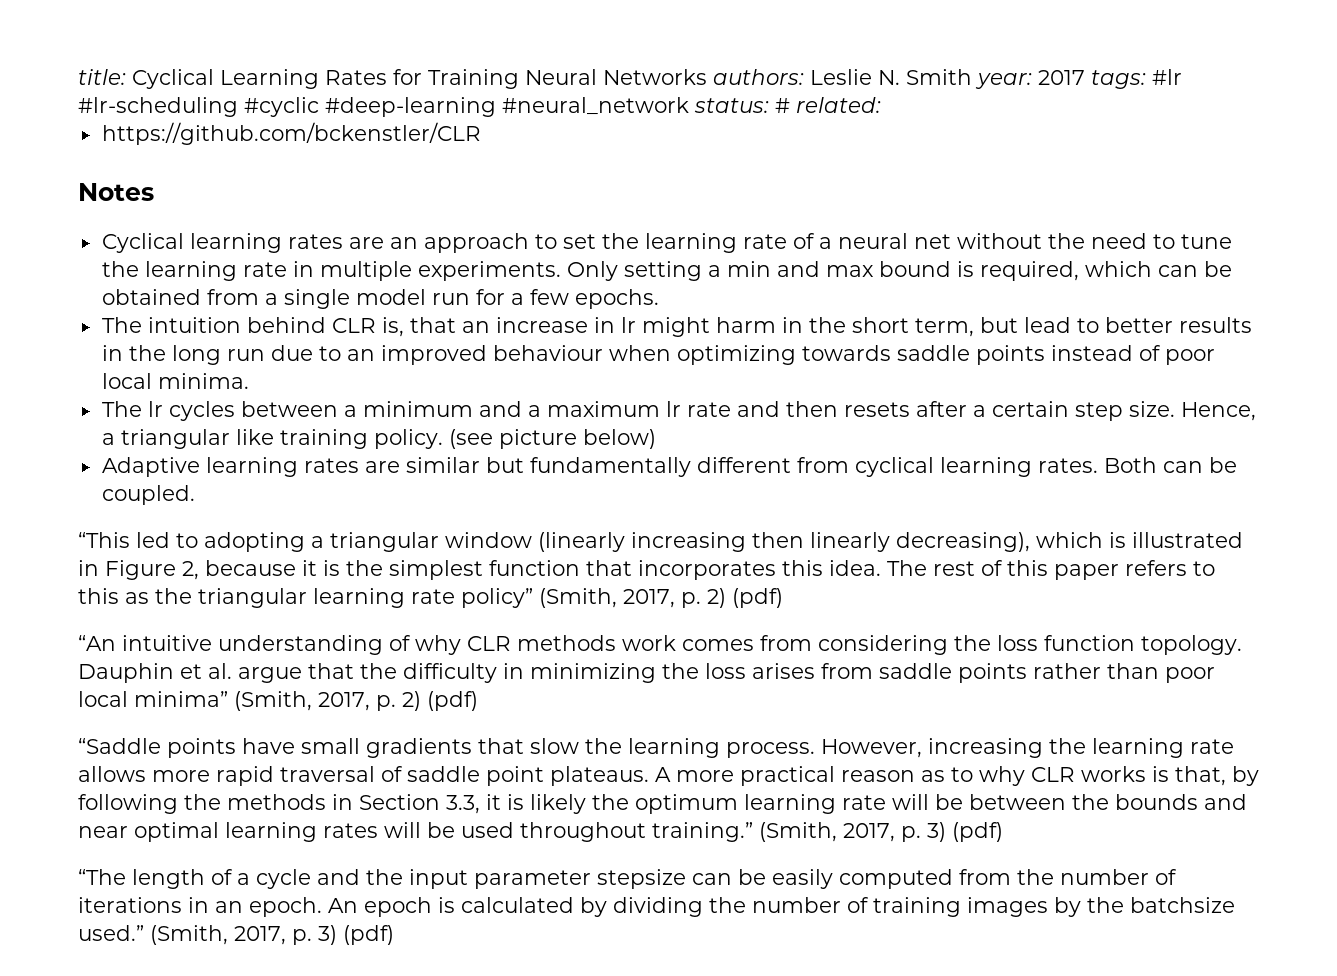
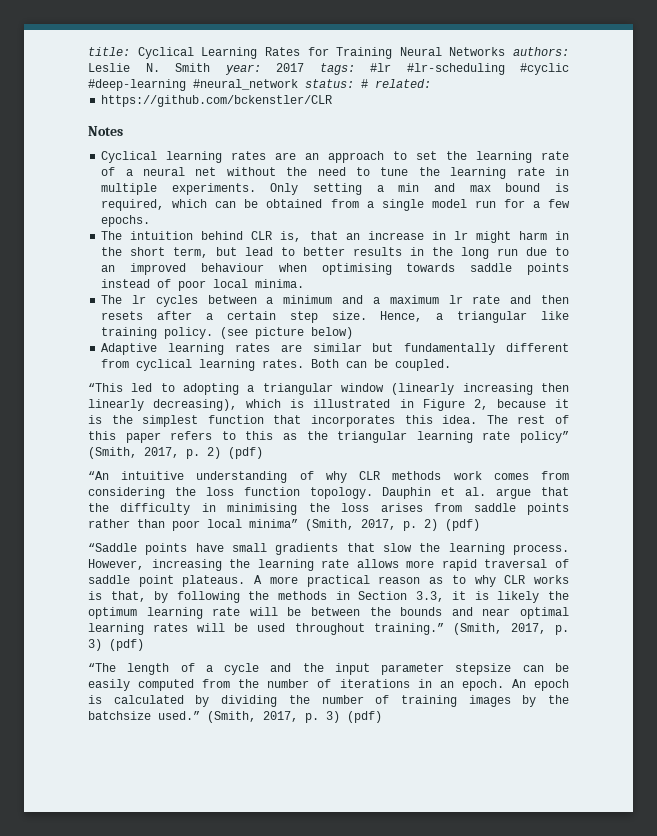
- The intuition behind CLR is, that an increase in lr might harm in the short term, but lead to better results in the long run due to an improved behaviour when optimizing towards saddle points instead of poor local minima.
+ The intuition behind CLR is, that an increase in lr might harm in the short term, but lead to better results in the long run due to an improved behaviour when optimising towards saddle points instead of poor local minima.
- Dauphin et al. argue that the difficulty in minimizing the loss arises from saddle points rather than poor local minima” (Smith, 2017, p. 2) (pdf)
+ Dauphin et al. argue that the difficulty in minimising the loss arises from saddle points rather than poor local minima” (Smith, 2017, p. 2) (pdf)

